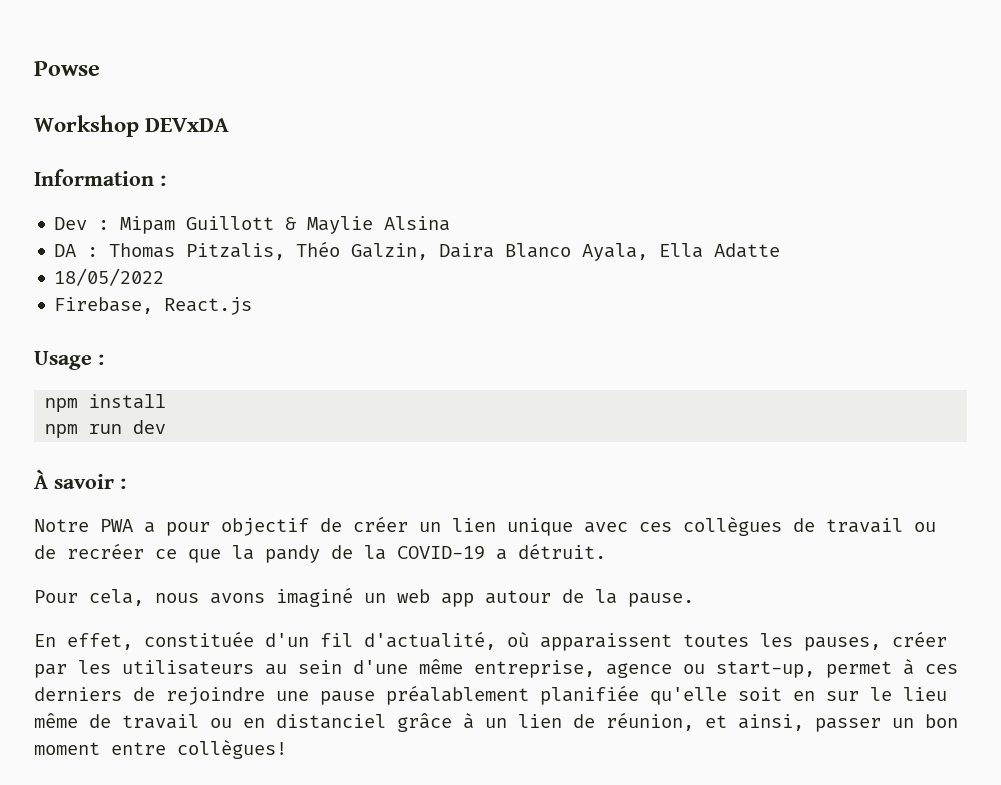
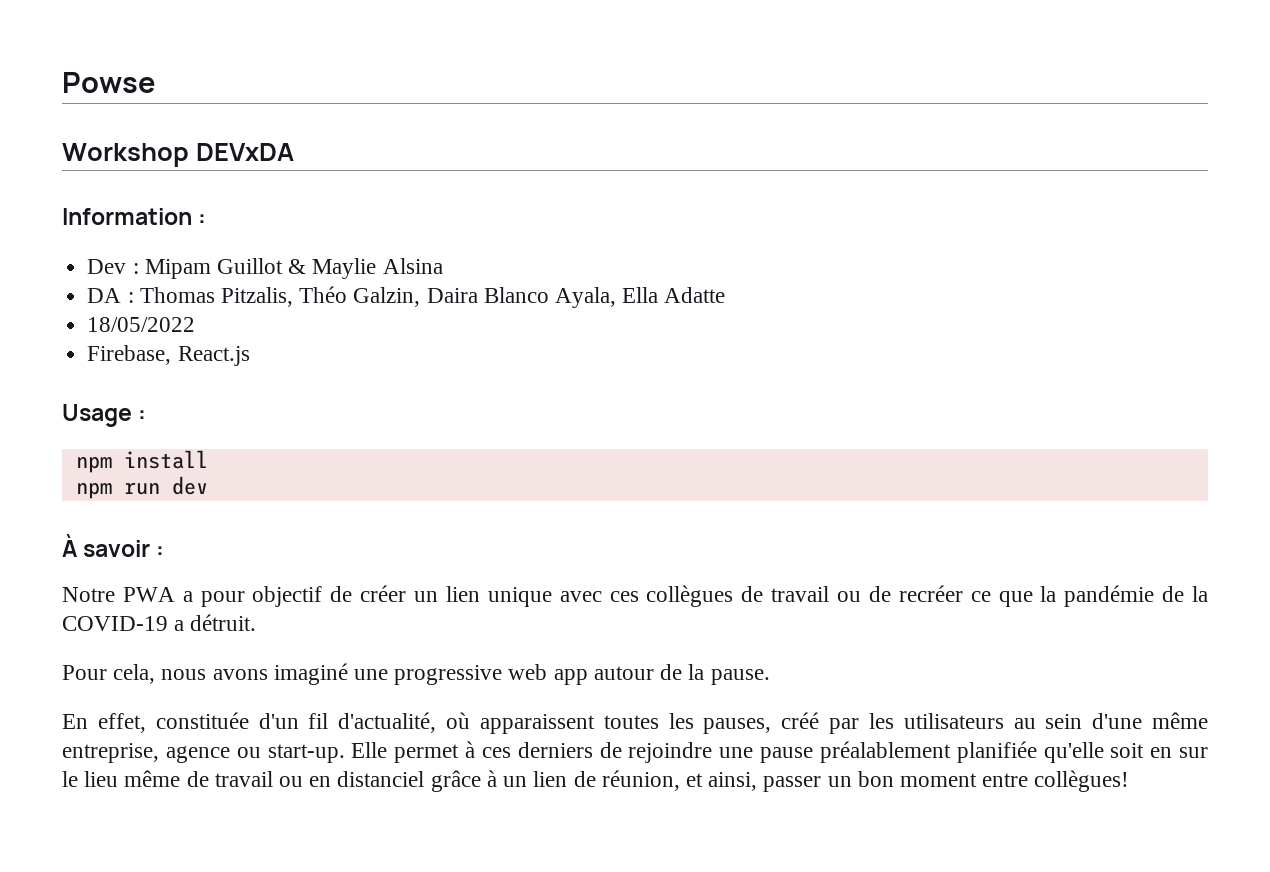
- Dev : Mipam Guillott & Maylie Alsina
+ Dev : Mipam Guillot & Maylie Alsina
- Notre PWA a pour objectif de créer un lien unique avec ces collègues de travail ou de recréer ce que la pandy de la COVID-19 a détruit.
+ Notre PWA a pour objectif de créer un lien unique avec ces collègues de travail ou de recréer ce que la pandémie de la COVID-19 a détruit.
- Pour cela, nous avons imaginé un web app autour de la pause.
+ Pour cela, nous avons imaginé une progressive web app autour de la pause.
- En effet, constituée d'un fil d'actualité, où apparaissent toutes les pauses, créer par les utilisateurs au sein d'une même entreprise, agence ou start-up, permet à ces derniers de rejoindre une pause préalablement planifiée qu'elle soit en sur le lieu même de travail ou en distanciel grâce à un lien de réunion, et ainsi, passer un bon moment entre collègues!
+ En effet, constituée d'un fil d'actualité, où apparaissent toutes les pauses, créé par les utilisateurs au sein d'une même entreprise, agence ou start-up. Elle permet à ces derniers de rejoindre une pause préalablement planifiée qu'elle soit en sur le lieu même de travail ou en distanciel grâce à un lien de réunion, et ainsi, passer un bon moment entre collègues!

